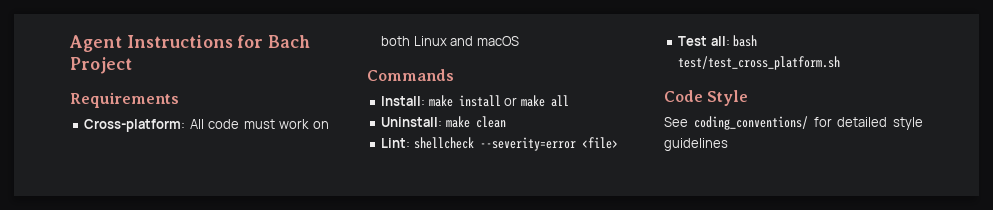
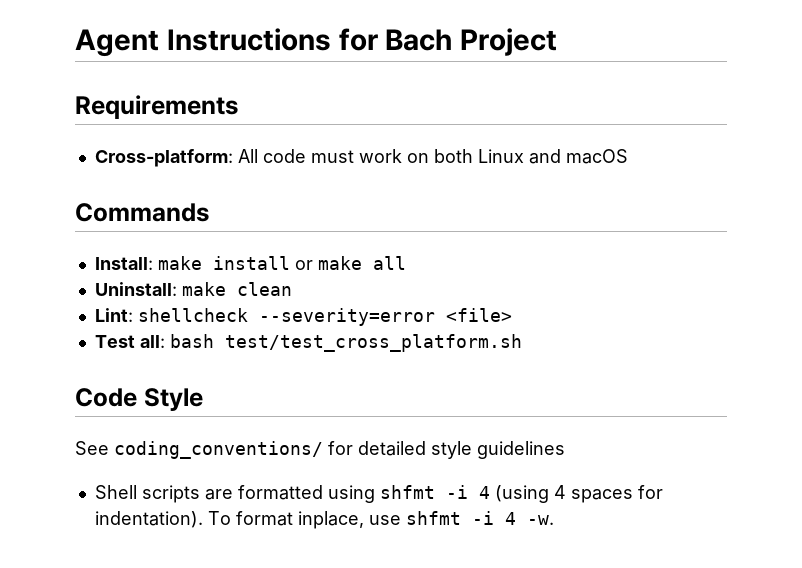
+ Shell scripts are formatted using shfmt -i 4 (using 4 spaces for indentation). To format inplace, use shfmt -i 4 -w.

